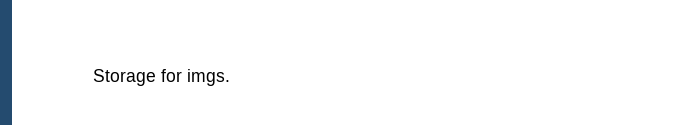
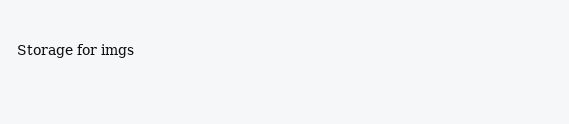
- Storage for imgs.
+ Storage for imgs

